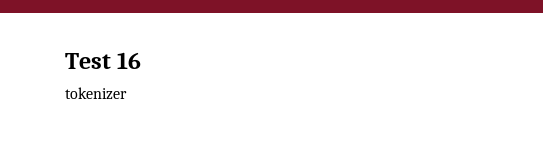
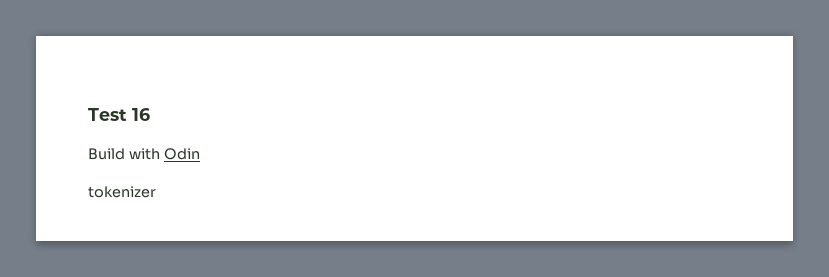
+ Build with Odin

